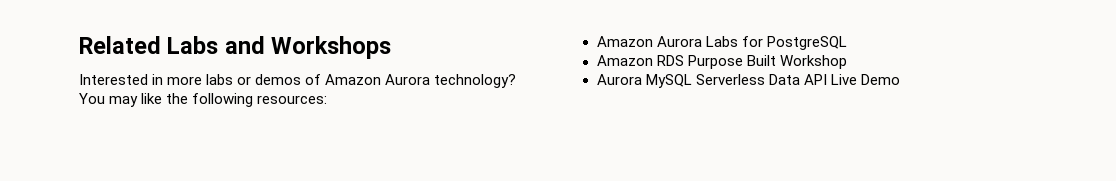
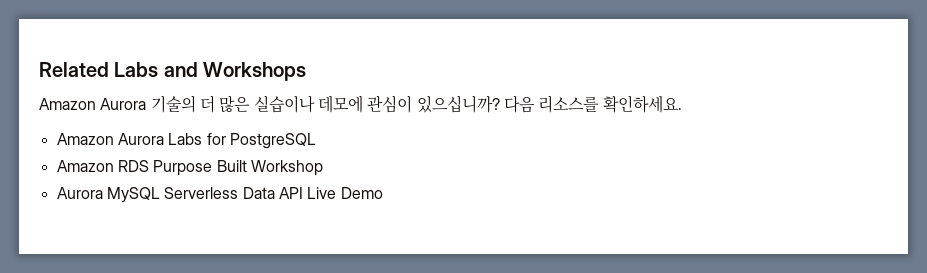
- Interested in more labs or demos of Amazon Aurora technology? You may like the following resources:
+ Amazon Aurora 기술의 더 많은 실습이나 데모에 관심이 있으십니까? 다음 리소스를 확인하세요.

